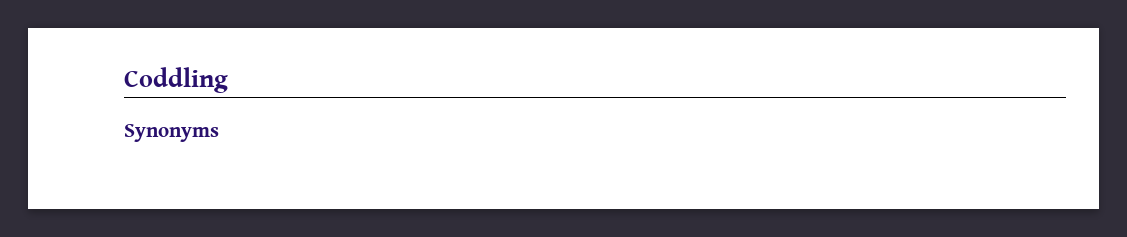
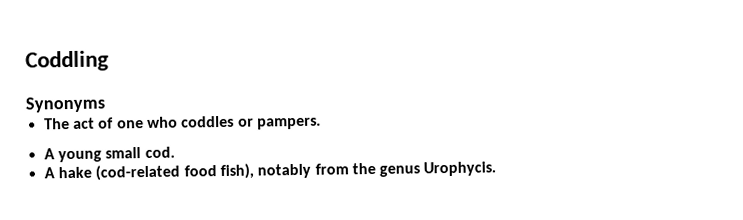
+ The act of one who coddles or pampers.
+ A young small cod.
+ A hake (cod-related food fish), notably from the genus Urophycis.

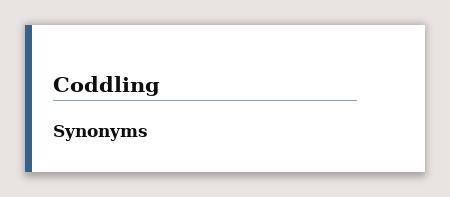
- The act of one who coddles or pampers.
- A young small cod.
- A hake (cod-related food fish), notably from the genus Urophycis.

